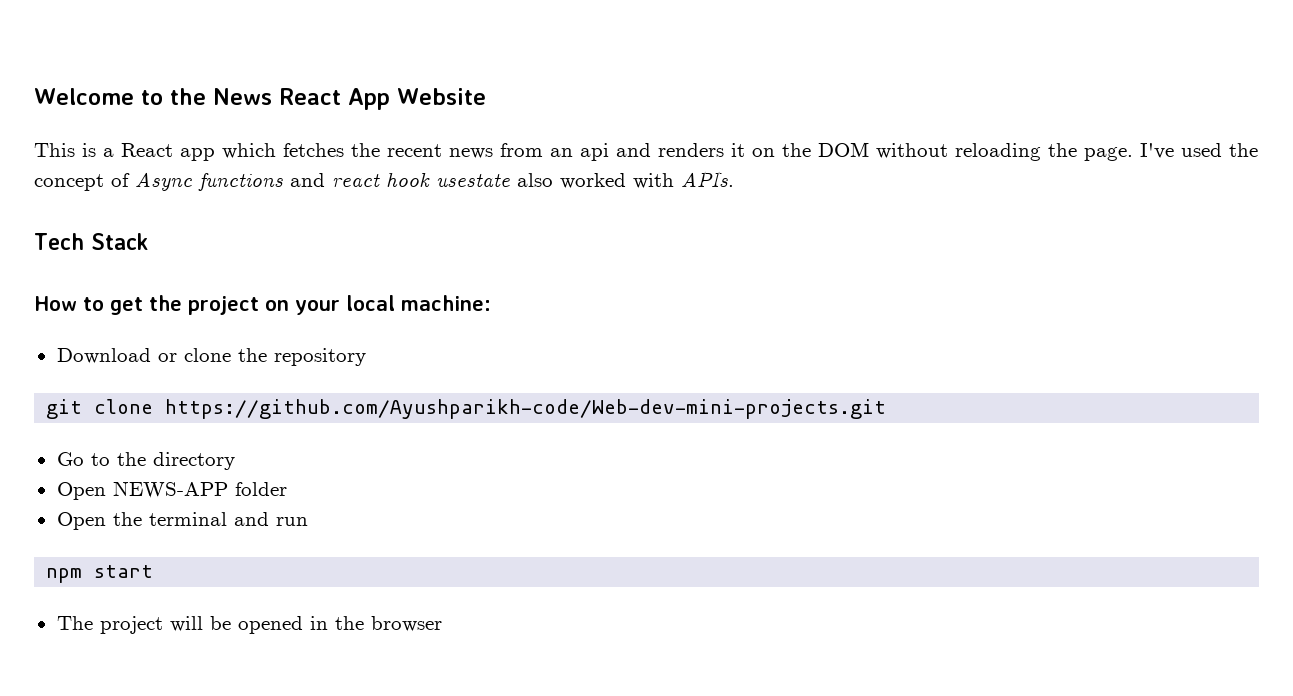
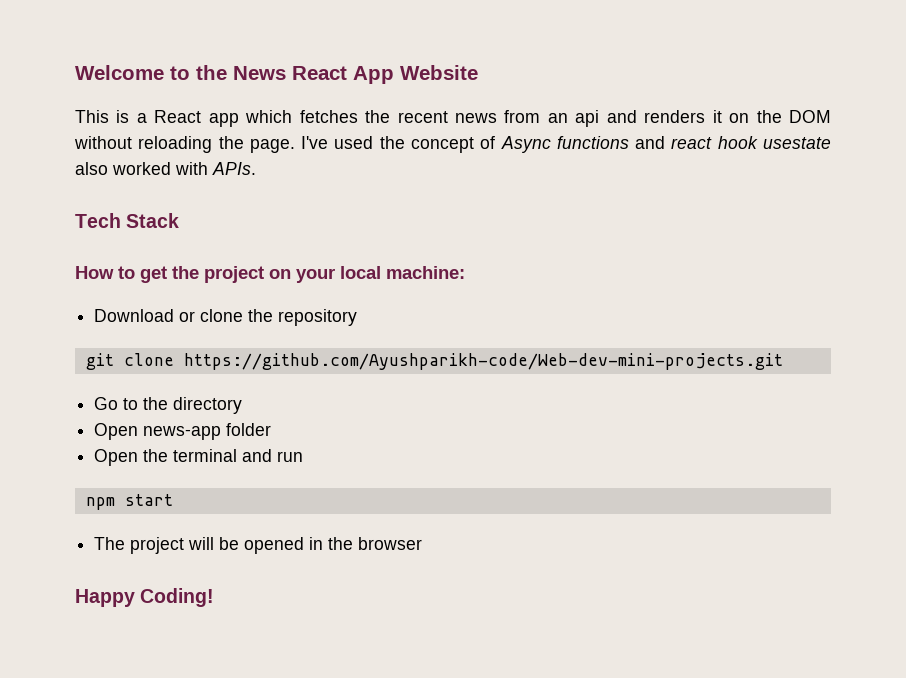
- Open NEWS-APP folder
+ Open news-app folder
+ Happy Coding!

